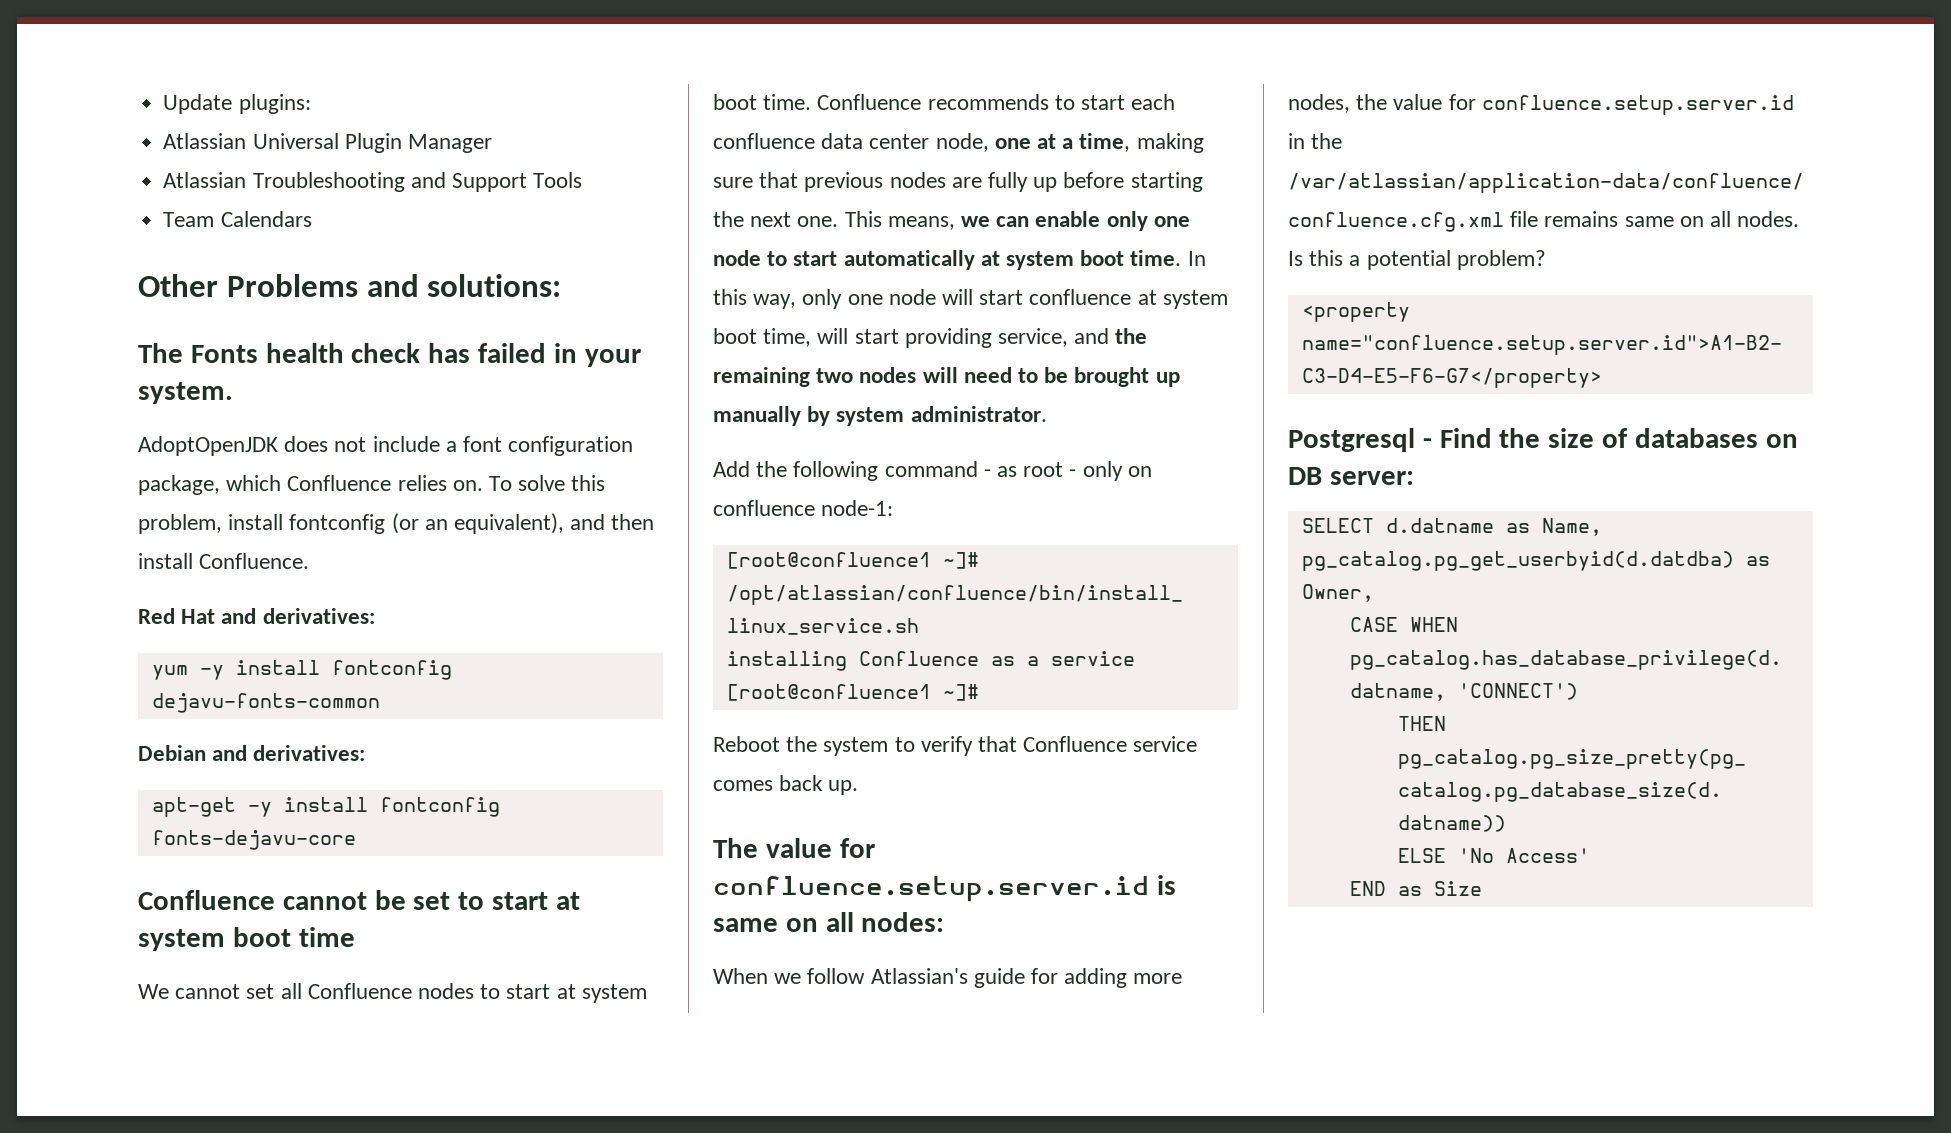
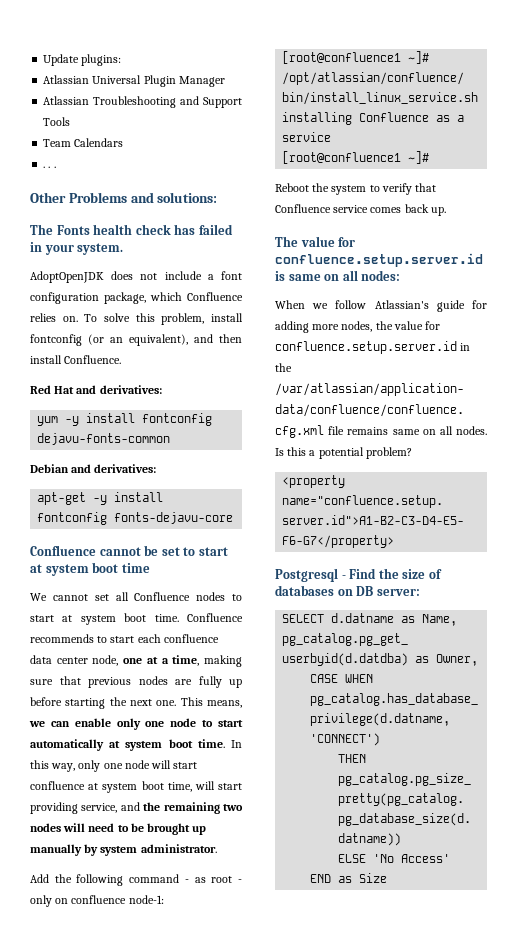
+ . . .

